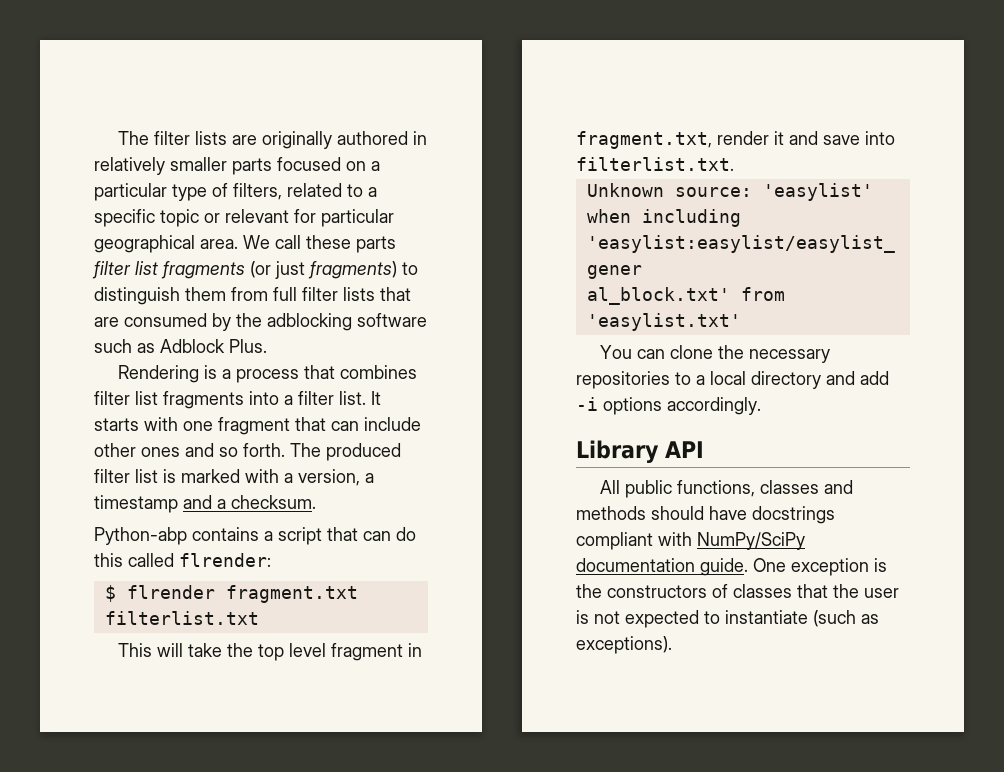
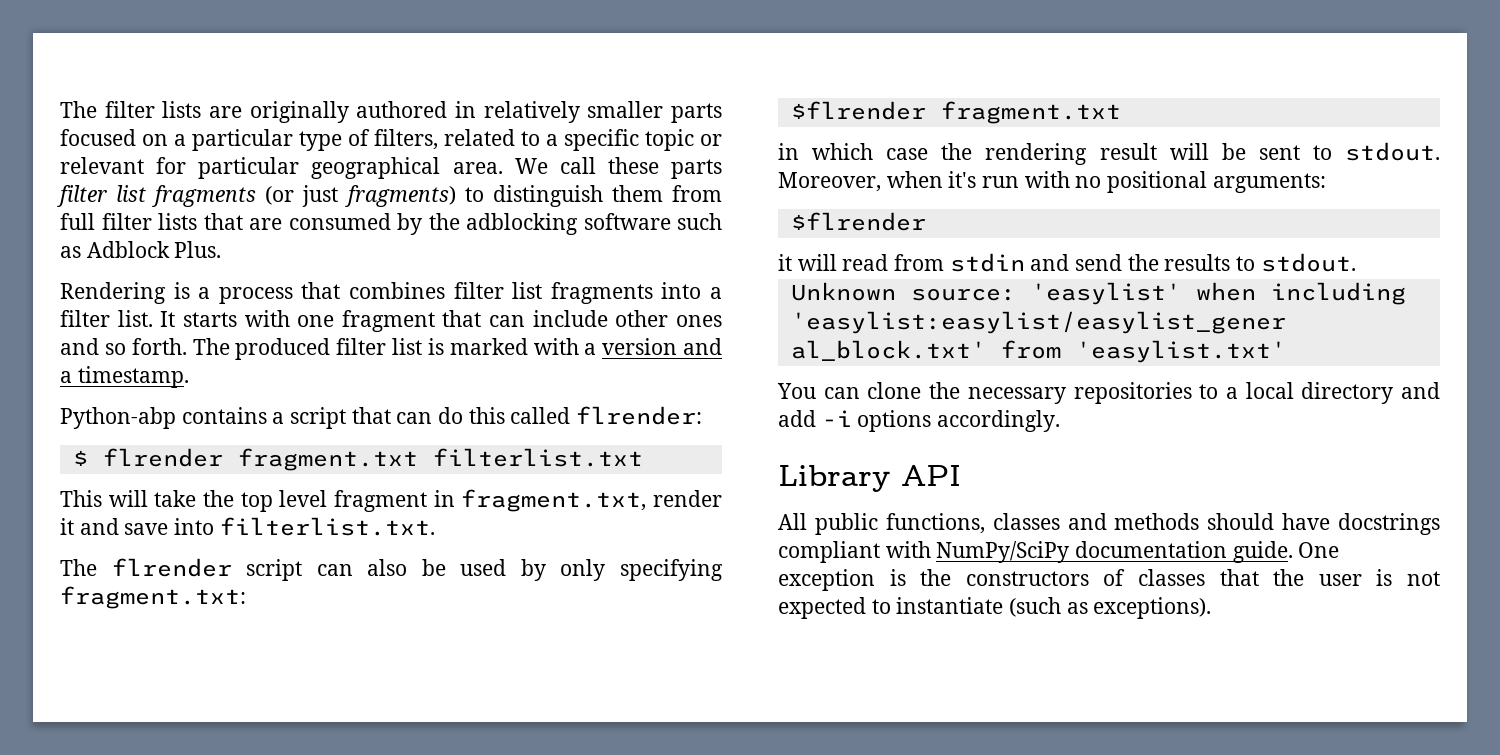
- The produced filter list is marked with a version, a timestamp and a checksum.
+ The produced filter list is marked with a version and a timestamp.
+ The flrender script can also be used by only specifying fragment.txt:
+ $flrender fragment.txt
+ in which case the rendering result will be sent to stdout. Moreover, when it's run with no positional arguments:
+ $flrender
+ it will read from stdin and send the results to stdout.

